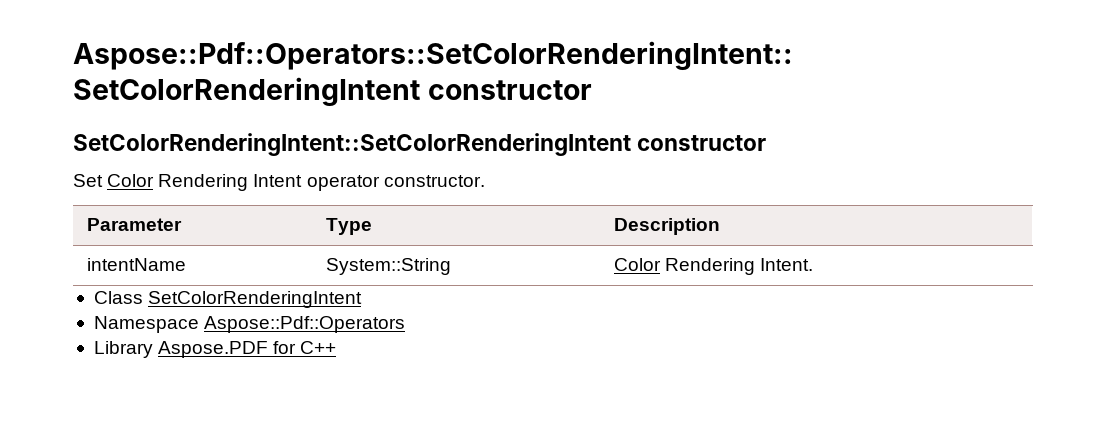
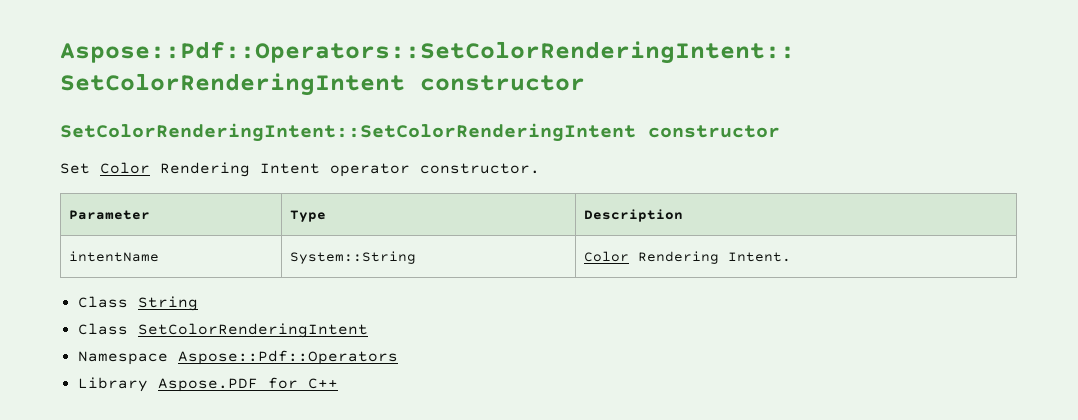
+ Class String

